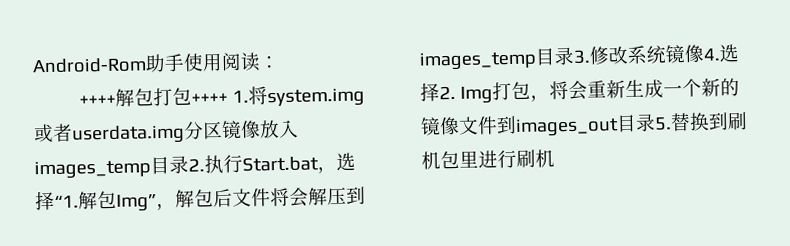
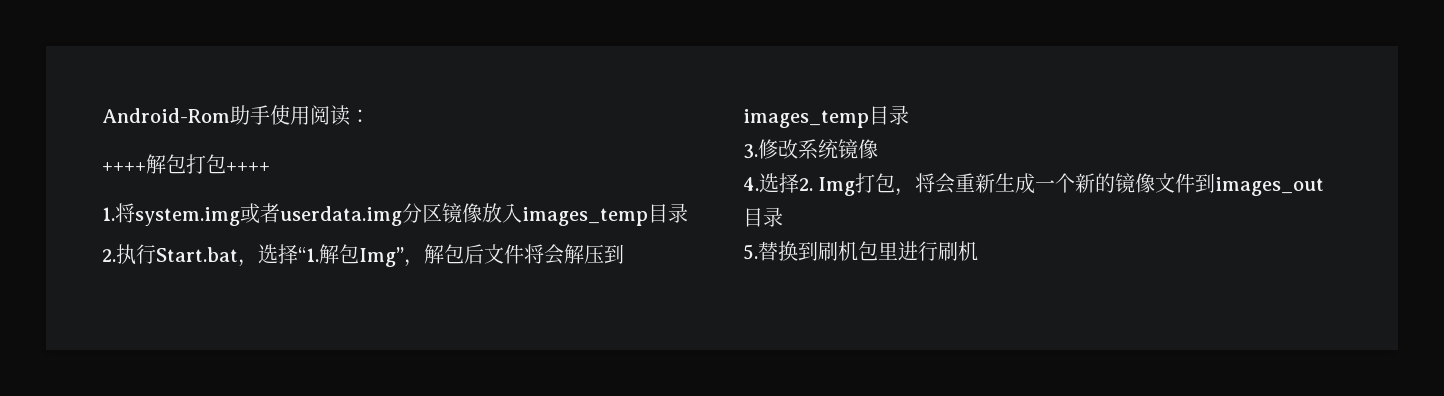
- ++++解包打包++++ 1.将system.img或者userdata.img分区镜像放入images_temp目录2.执行Start.bat，选择“1.解包Img”，解包后文件将会解压到images_temp目录3.修改系统镜像4.选择2. Img打包，将会重新生成一个新的镜像文件到images_out目录5.替换到刷机包里进行刷机
+ ++++解包打包++++
+ 1.将system.img或者userdata.img分区镜像放入images_temp目录
+ 2.执行Start.bat，选择“1.解包Img”，解包后文件将会解压到images_temp目录
+ 3.修改系统镜像
+ 4.选择2. Img打包，将会重新生成一个新的镜像文件到images_out目录
+ 5.替换到刷机包里进行刷机

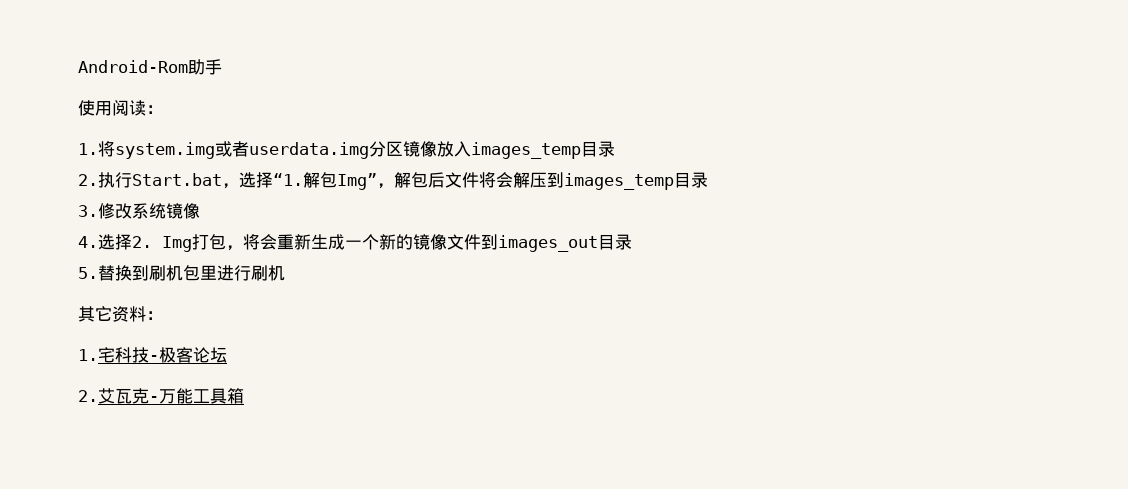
- Android-Rom助手使用阅读：
+ Android-Rom助手
+ 使用阅读：
- ++++解包打包++++
+ 其它资料：
+ 1.宅科技-极客论坛
+ 2.艾瓦克-万能工具箱

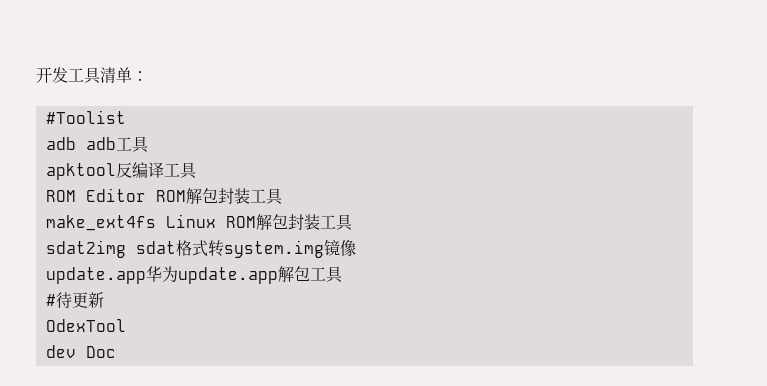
- Android-Rom助手
- 使用阅读：
- 1.将system.img或者userdata.img分区镜像放入images_temp目录
- 2.执行Start.bat，选择“1.解包Img”，解包后文件将会解压到images_temp目录
- 3.修改系统镜像
- 4.选择2. Img打包，将会重新生成一个新的镜像文件到images_out目录
- 5.替换到刷机包里进行刷机
- 其它资料：
- 1.宅科技-极客论坛
- 2.艾瓦克-万能工具箱
+ 开发工具清单：
+ #Toolist
+ adb adb工具
+ apktool反编译工具
+ ROM Editor ROM解包封装工具
+ make_ext4fs Linux ROM解包封装工具
+ sdat2img sdat格式转system.img镜像
+ update.app华为update.app解包工具
+ #待更新
+ OdexTool
+ dev Doc

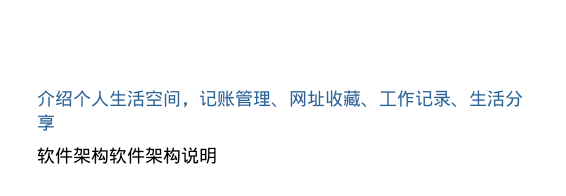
- 开发工具清单：
- #Toolist
- adb adb工具
- apktool反编译工具
- ROM Editor ROM解包封装工具
- make_ext4fs Linux ROM解包封装工具
- sdat2img sdat格式转system.img镜像
- update.app华为update.app解包工具
- #待更新
- OdexTool
- dev Doc
+ 介绍个人生活空间，记账管理、网址收藏、工作记录、生活分享
+ 软件架构软件架构说明

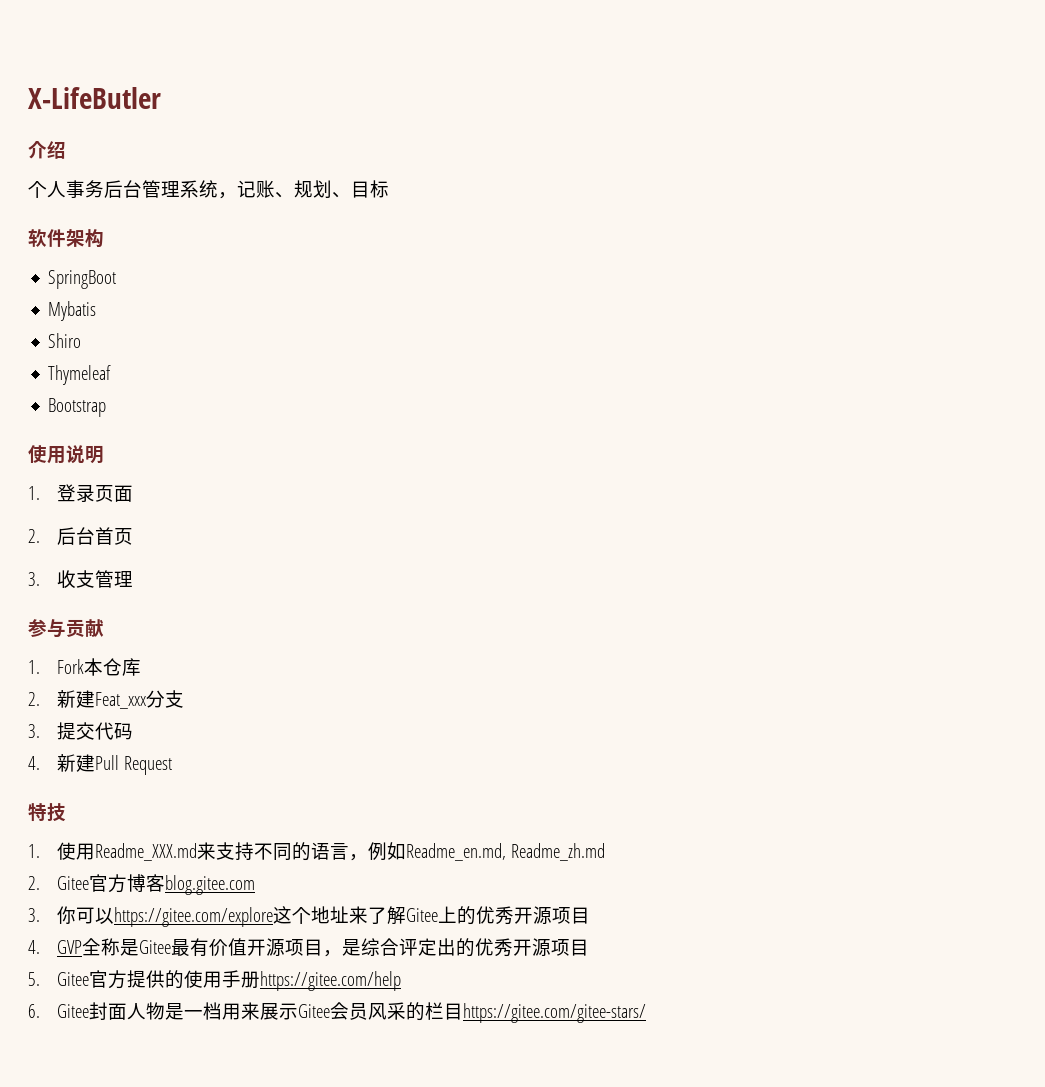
+ X-LifeButler
- 介绍个人生活空间，记账管理、网址收藏、工作记录、生活分享
- 软件架构软件架构说明
+ 介绍
+ 个人事务后台管理系统，记账、规划、目标
+ 软件架构
+ SpringBoot
+ Mybatis
+ Shiro
+ Thymeleaf
+ Bootstrap
+ 使用说明
+ 1.登录页面
+ 2.后台首页
+ 3.收支管理
+ 参与贡献
+ 1. Fork本仓库
+ 2.新建Feat_xxx分支
+ 3.提交代码
+ 4.新建Pull Request
+ 特技
+ 1.使用Readme_XXX.md来支持不同的语言，例如Readme_en.md, Readme_zh.md
+ 2. Gitee官方博客blog.gitee.com
+ 3.你可以https://gitee.com/explore这个地址来了解Gitee上的优秀开源项目
+ 4. GVP全称是Gitee最有价值开源项目，是综合评定出的优秀开源项目
+ 5. Gitee官方提供的使用手册https://gitee.com/help
+ 6. Gitee封面人物是一档用来展示Gitee会员风采的栏目https://gitee.com/gitee-stars/

